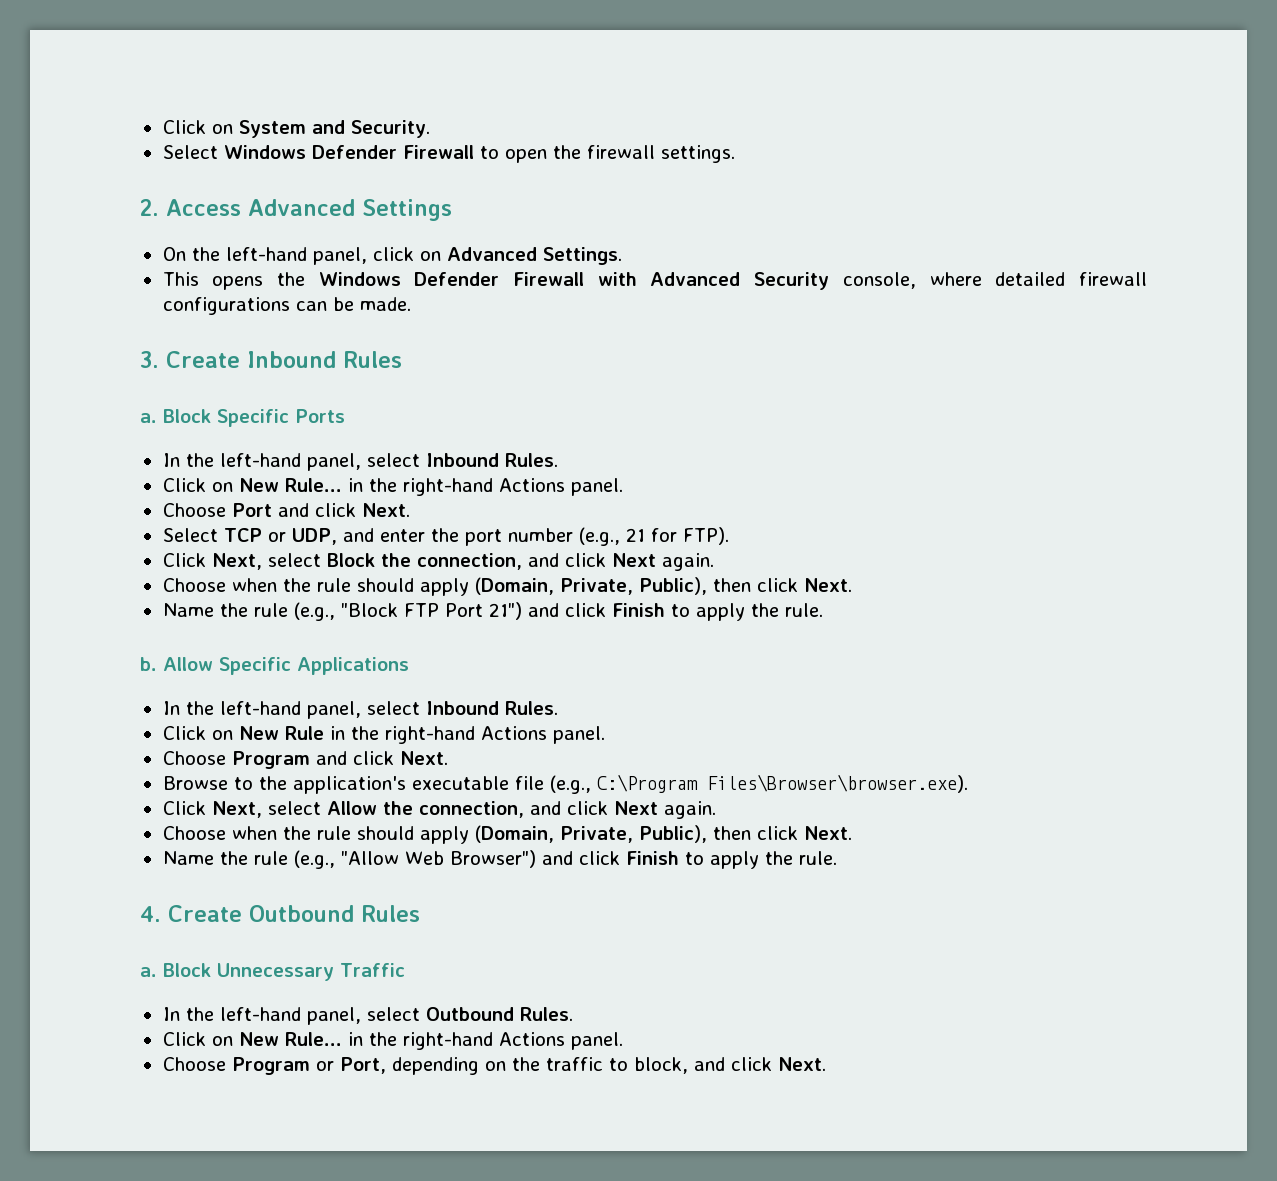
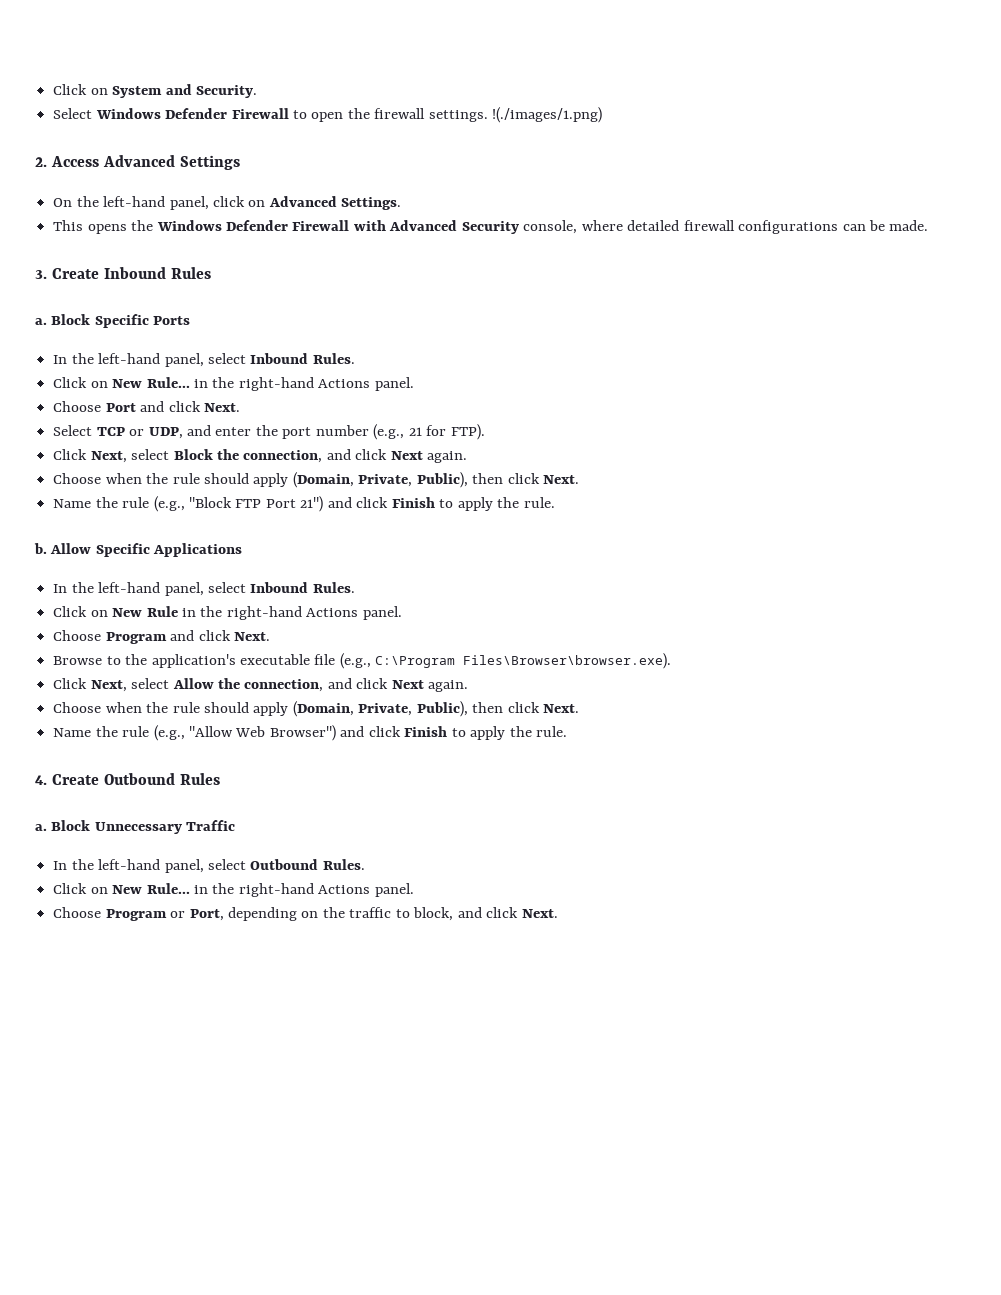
+ !(./images/1.png)

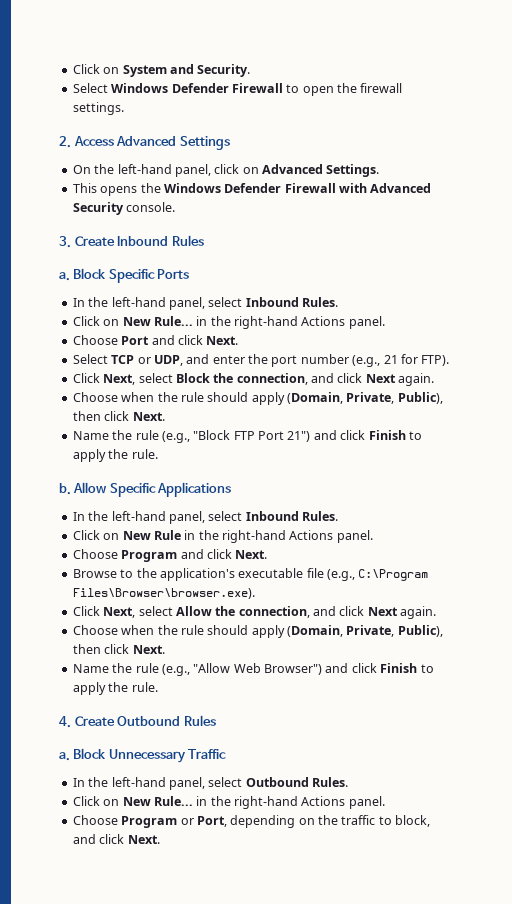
- !(./images/1.png)
- This opens the Windows Defender Firewall with Advanced Security console, where detailed firewall configurations can be made.
+ This opens the Windows Defender Firewall with Advanced Security console.

